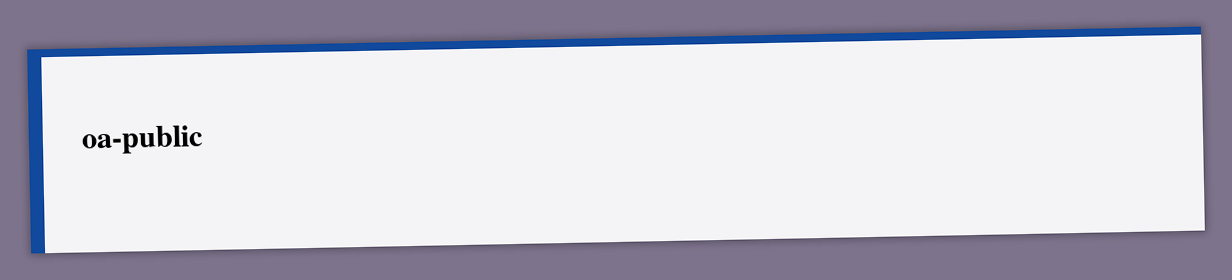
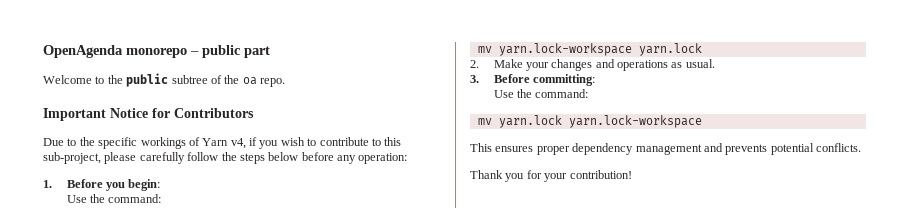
- oa-public
+ OpenAgenda monorepo – public part
+ Welcome to the public subtree of the oa repo.
+ Important Notice for Contributors
+ Due to the specific workings of Yarn v4, if you wish to contribute to this sub-project, please carefully follow the steps below before any operation:
+ 1. Before you begin:
+ Use the command:
+ mv yarn.lock-workspace yarn.lock
+ 2. Make your changes and operations as usual.
+ 3. Before committing:
+ Use the command:
+ mv yarn.lock yarn.lock-workspace
+ This ensures proper dependency management and prevents potential conflicts.
+ Thank you for your contribution!

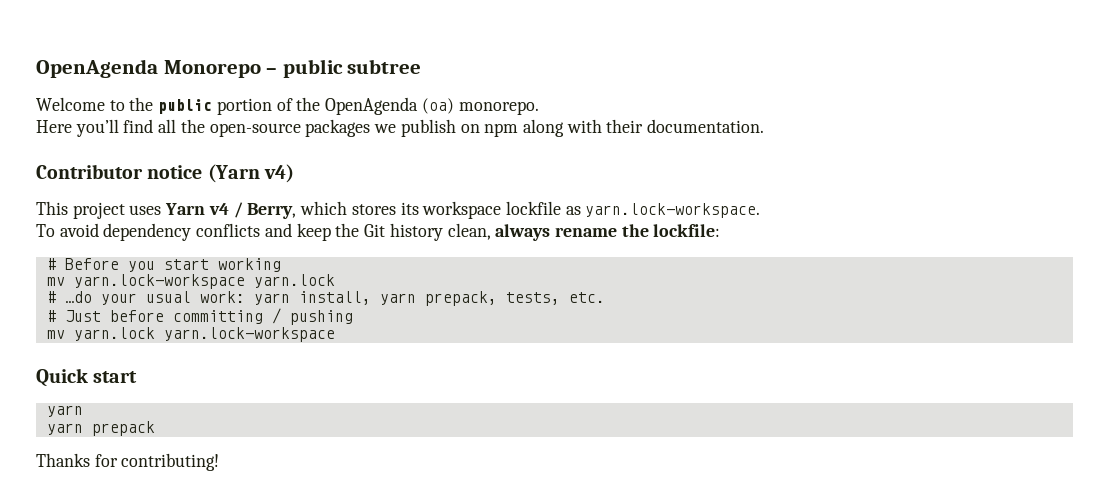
- OpenAgenda monorepo – public part
+ OpenAgenda Monorepo – public subtree
- Welcome to the public subtree of the oa repo.
- Important Notice for Contributors
- Due to the specific workings of Yarn v4, if you wish to contribute to this sub-project, please carefully follow the steps below before any operation:
- 1. Before you begin:
- Use the command:
+ Welcome to the public portion of the OpenAgenda (oa) monorepo.
+ Here you’ll find all the open-source packages we publish on npm along with their documentation.
+ Contributor notice (Yarn v4)
+ This project uses Yarn v4 / Berry, which stores its workspace lockfile as yarn.lock-workspace.
+ To avoid dependency conflicts and keep the Git history clean, always rename the lockfile:
+ # Before you start working
  mv yarn.lock-workspace yarn.lock
- 2. Make your changes and operations as usual.
- 3. Before committing:
- Use the command:
+ # …do your usual work: yarn install, yarn prepack, tests, etc.
+ # Just before committing / pushing
  mv yarn.lock yarn.lock-workspace
- This ensures proper dependency management and prevents potential conflicts.
- Thank you for your contribution!
+ Quick start
+ yarn
+ yarn prepack
+ Thanks for contributing!

